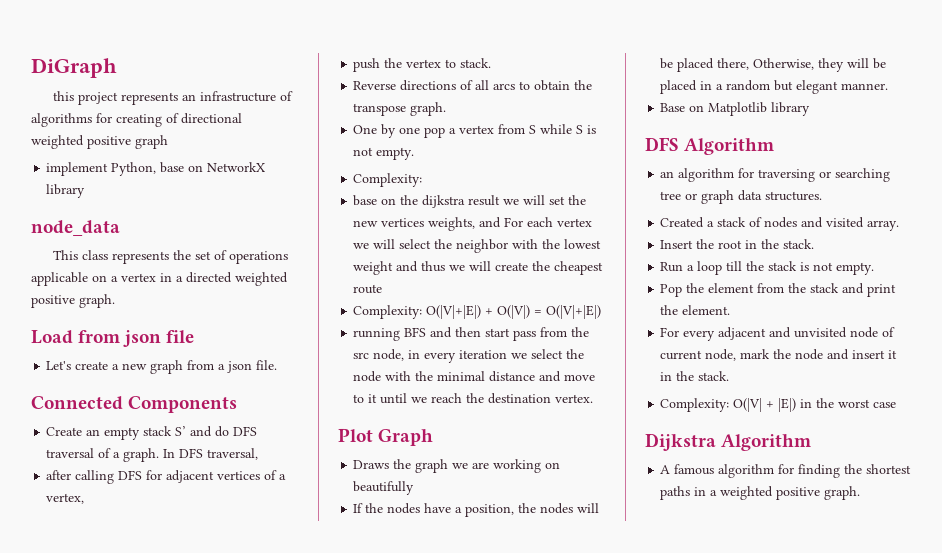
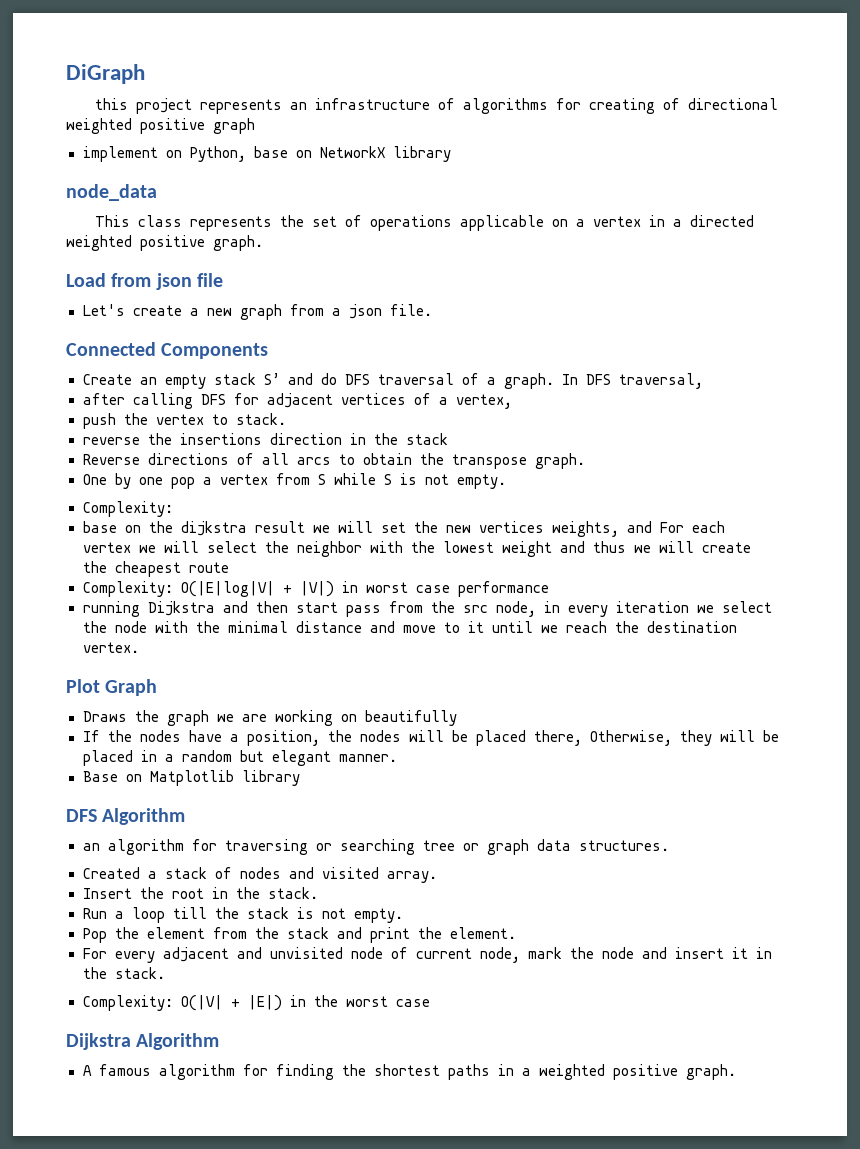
- implement Python, base on NetworkX library
+ implement on Python, base on NetworkX library
+ reverse the insertions direction in the stack
- Complexity: O(|V|+|E|) + O(|V|) = O(|V|+|E|)
+ Complexity: O(|E|log|V| + |V|) in worst case performance
- running BFS and then start pass from the src node, in every iteration we select the node with the minimal distance and move to it until we reach the destination vertex.
+ running Dijkstra and then start pass from the src node, in every iteration we select the node with the minimal distance and move to it until we reach the destination vertex.

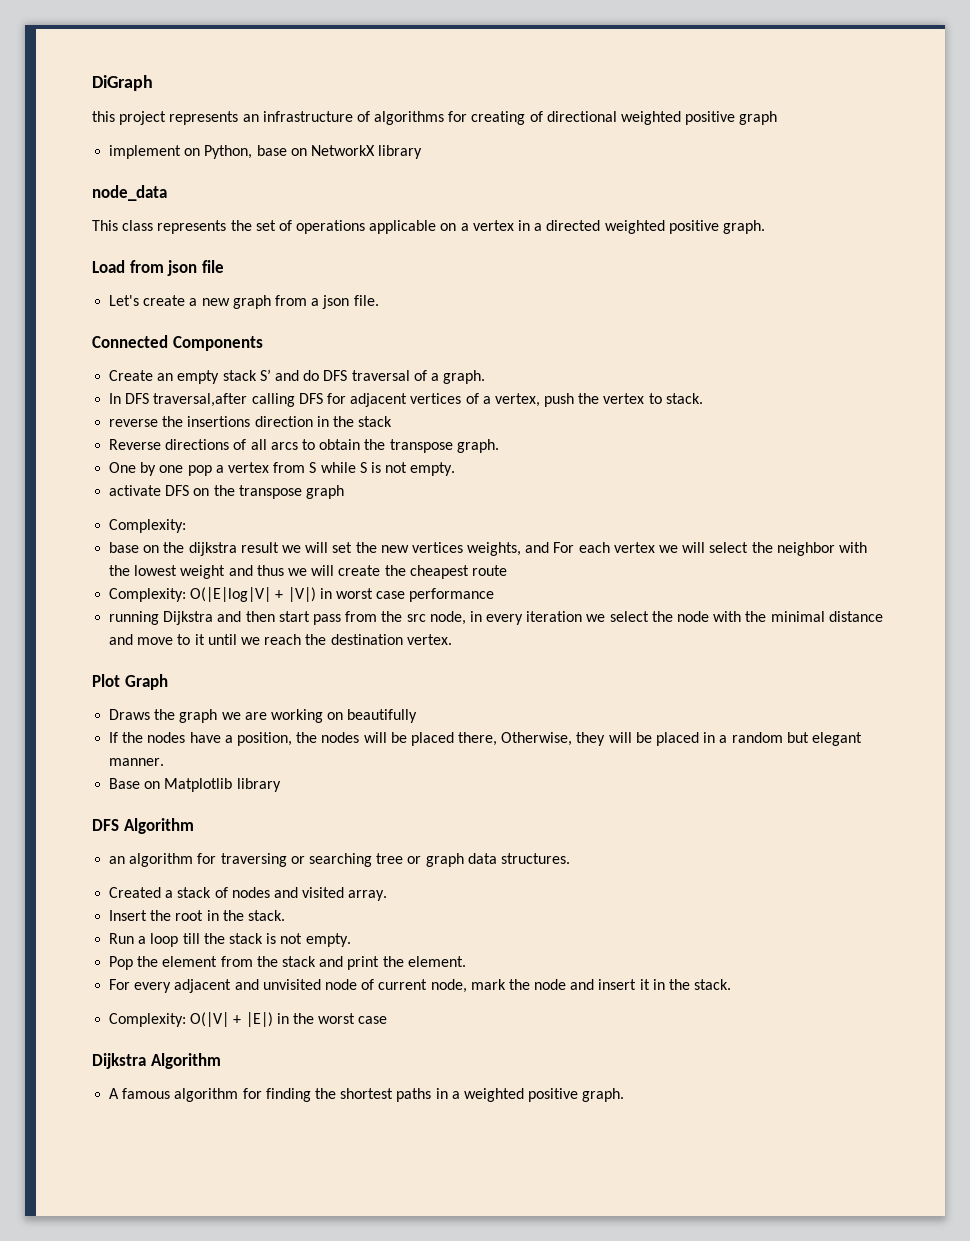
- Create an empty stack S’ and do DFS traversal of a graph. In DFS traversal,
- after calling DFS for adjacent vertices of a vertex,
- push the vertex to stack.
+ Create an empty stack S’ and do DFS traversal of a graph.
+ In DFS traversal,after calling DFS for adjacent vertices of a vertex, push the vertex to stack.
+ activate DFS on the transpose graph

